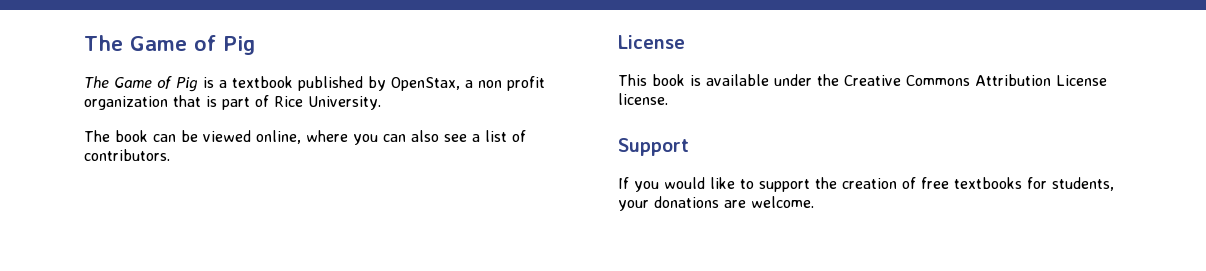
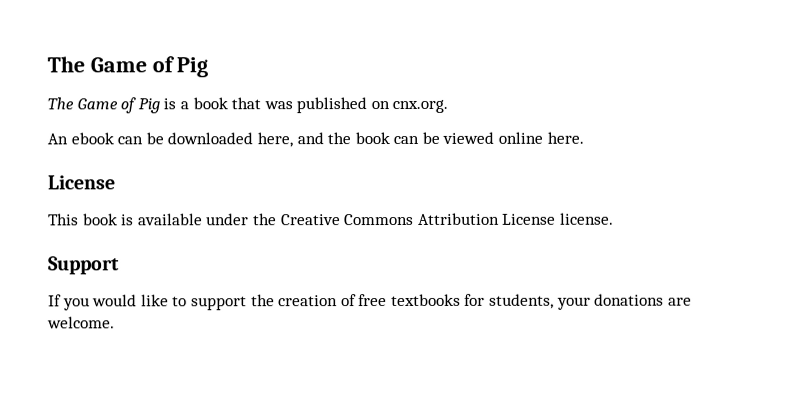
- The Game of Pig is a textbook published by OpenStax, a non profit organization that is part of Rice University.
- The book can be viewed online, where you can also see a list of contributors.
+ The Game of Pig is a book that was published on cnx.org.
+ An ebook can be downloaded here, and the book can be viewed online here.

